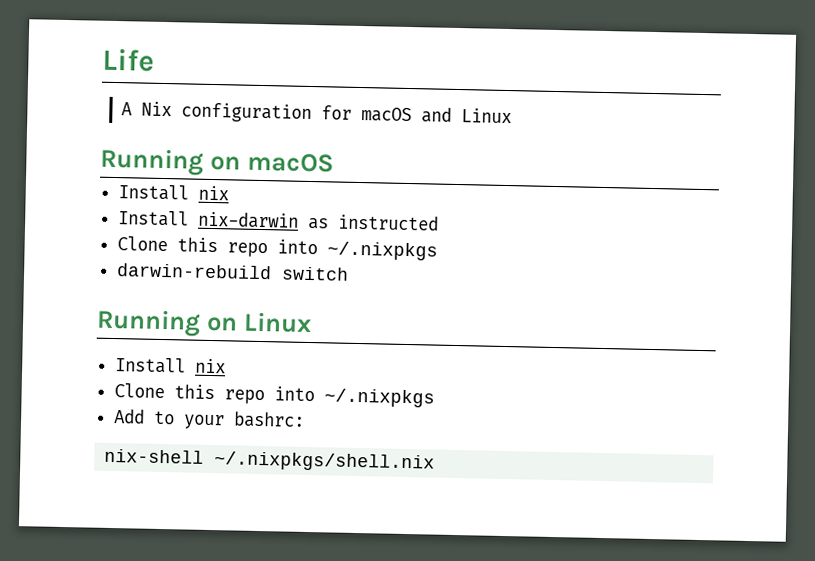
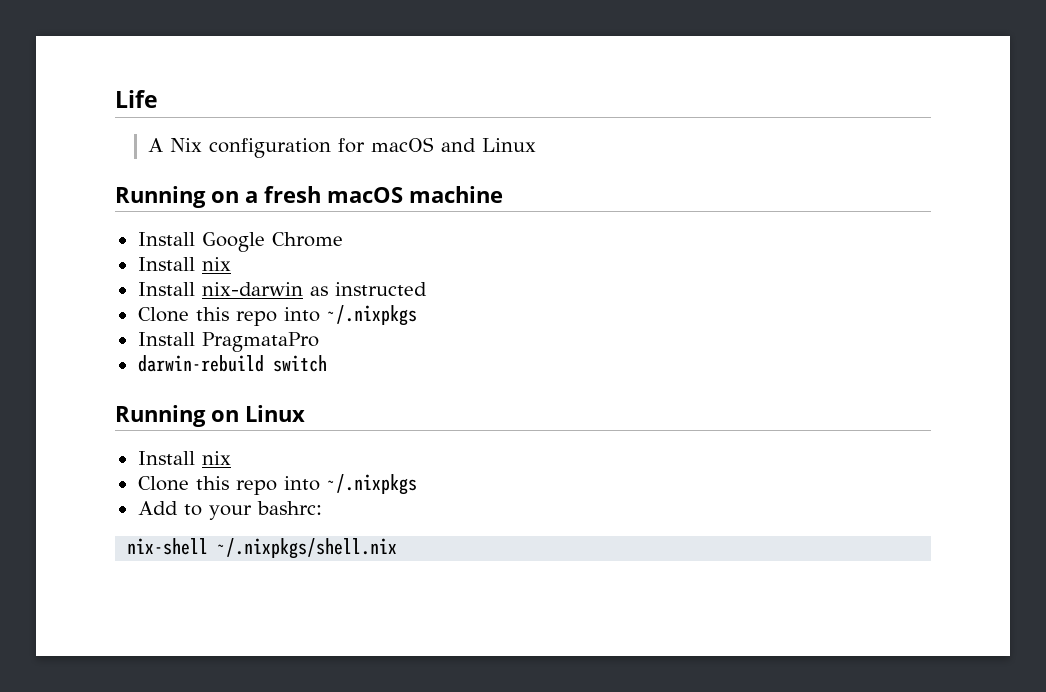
- Running on macOS
+ Running on a fresh macOS machine
+ Install Google Chrome
+ Install PragmataPro

